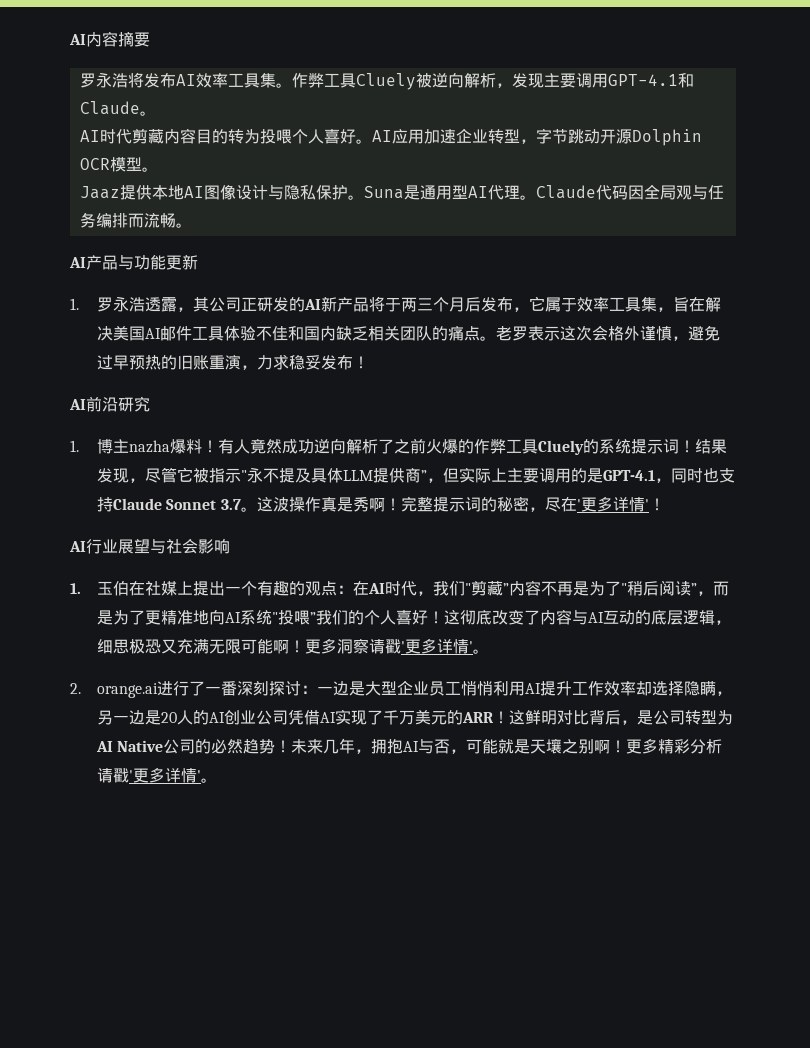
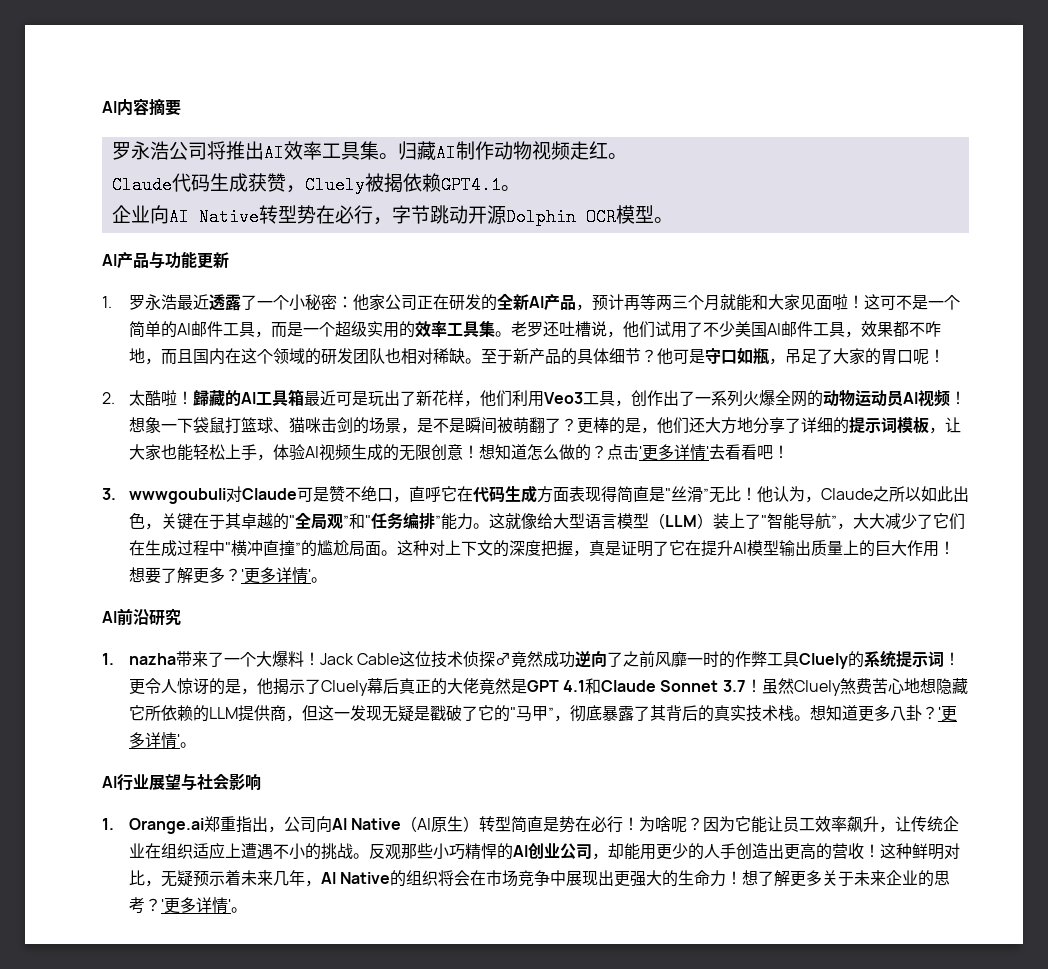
- 罗永浩将发布AI效率工具集。
+ 罗永浩公司将推出AI效率工具集。
- 作弊工具Cluely被逆向解析，发现主要调用GPT-4.1和Claude。
- AI时代剪藏内容目的转为投喂个人喜好。AI应用加速企业转型，字节跳动开源Dolphin OCR模型。
+ 归藏AI制作动物视频走红。
+ Claude代码生成获赞，Cluely被揭依赖GPT4.1。
+ 企业向AI Native转型势在必行，字节跳动开源Dolphin OCR模型。
- Jaaz提供本地AI图像设计与隐私保护。Suna是通用型AI代理。Claude代码因全局观与任务编排而流畅。
- 1.罗永浩透露，其公司正研发的AI新产品将于两三个月后发布，它属于效率工具集，旨在解决美国AI邮件工具体验不佳和国内缺乏相关团队的痛点。老罗表示这次会格外谨慎，避免过早预热的旧账重演，力求稳妥发布！
+ 1.罗永浩最近透露了一个小秘密：他家公司正在研发的全新AI产品，预计再等两三个月就能和大家见面啦！这可不是一个简单的AI邮件工具，而是一个超级实用的效率工具集。老罗还吐槽说，他们试用了不少美国AI邮件工具，效果都不咋地，而且国内在这个领域的研发团队也相对稀缺。至于新产品的具体细节？他可是守口如瓶，吊足了大家的胃口呢！
+ 2.太酷啦！歸藏的AI工具箱最近可是玩出了新花样，他们利用Veo3工具，创作出了一系列火爆全网的动物运动员AI视频！想象一下袋鼠打篮球、猫咪击剑的场景，是不是瞬间被萌翻了？更棒的是，他们还大方地分享了详细的提示词模板，让大家也能轻松上手，体验AI视频生成的无限创意！想知道怎么做的？点击'更多详情'去看看吧！
+ 3. wwwgoubuli对Claude可是赞不绝口，直呼它在代码生成方面表现得简直是"丝滑”无比！他认为，Claude之所以如此出色，关键在于其卓越的"全局观”和"任务编排”能力。这就像给大型语言模型（LLM）装上了"智能导航”，大大减少了它们在生成过程中"横冲直撞”的尴尬局面。这种对上下文的深度把握，真是证明了它在提升AI模型输出质量上的巨大作用！想要了解更多？'更多详情'。
  AI前沿研究
- 1.博主nazha爆料！有人竟然成功逆向解析了之前火爆的作弊工具Cluely的系统提示词！
+ 1. nazha带来了一个大爆料！Jack Cable这位技术侦探♂竟然成功逆向了之前风靡一时的作弊工具Cluely的系统提示词！
- 结果发现，尽管它被指示"永不提及具体LLM提供商”，但实际上主要调用的是GPT-4.1，同时也支持Claude Sonnet 3.7。这波操作真是秀啊！完整提示词的秘密，尽在'更多详情'！
+ 更令人惊讶的是，他揭示了Cluely幕后真正的大佬竟然是GPT 4.1和Claude Sonnet 3.7！虽然Cluely煞费苦心地想隐藏它所依赖的LLM提供商，但这一发现无疑是戳破了它的"马甲”，彻底暴露了其背后的真实技术栈。想知道更多八卦？'更多详情'。
- 1.玉伯在社媒上提出一个有趣的观点：在AI时代，我们"剪藏”内容不再是为了"稍后阅读”，而是为了更精准地向AI系统"投喂”我们的个人喜好！这彻底改变了内容与AI互动的底层逻辑，细思极恐又充满无限可能啊！更多洞察请戳'更多详情'。
- 2. orange.ai进行了一番深刻探讨：一边是大型企业员工悄悄利用AI提升工作效率却选择隐瞒，另一边是20人的AI创业公司凭借AI实现了千万美元的ARR！这鲜明对比背后，是公司转型为AI Native公司的必然趋势！未来几年，拥抱AI与否，可能就是天壤之别啊！更多精彩分析请戳'更多详情'。
+ 1. Orange.ai郑重指出，公司向AI Native（AI原生）转型简直是势在必行！为啥呢？因为它能让员工效率飙升，让传统企业在组织适应上遭遇不小的挑战。反观那些小巧精悍的AI创业公司，却能用更少的人手创造出更高的营收！这种鲜明对比，无疑预示着未来几年，AI Native的组织将会在市场竞争中展现出更强大的生命力！想了解更多关于未来企业的思考？'更多详情'。

